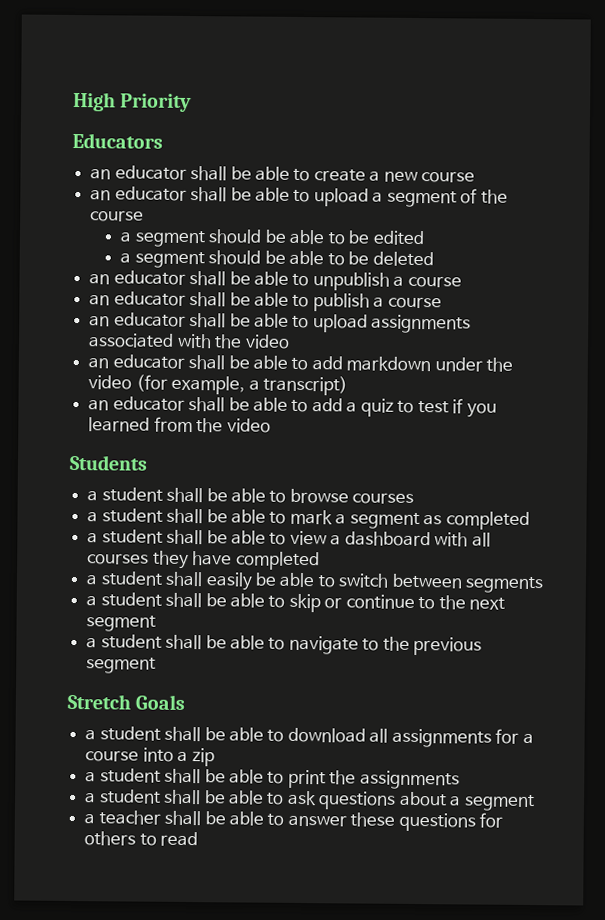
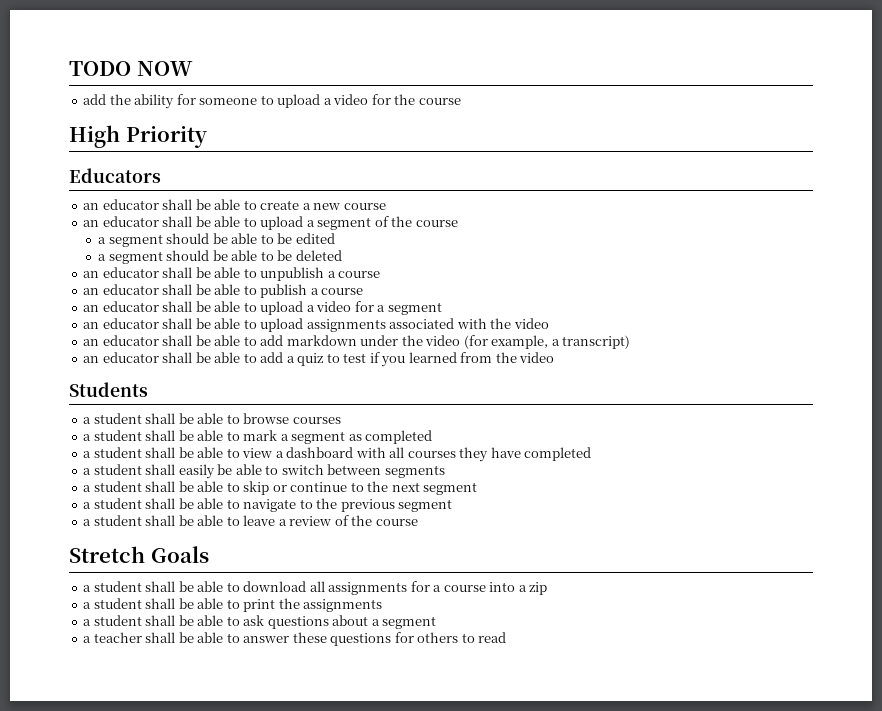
+ TODO NOW
+ add the ability for someone to upload a video for the course
+ an educator shall be able to upload a video for a segment
+ a student shall be able to leave a review of the course

